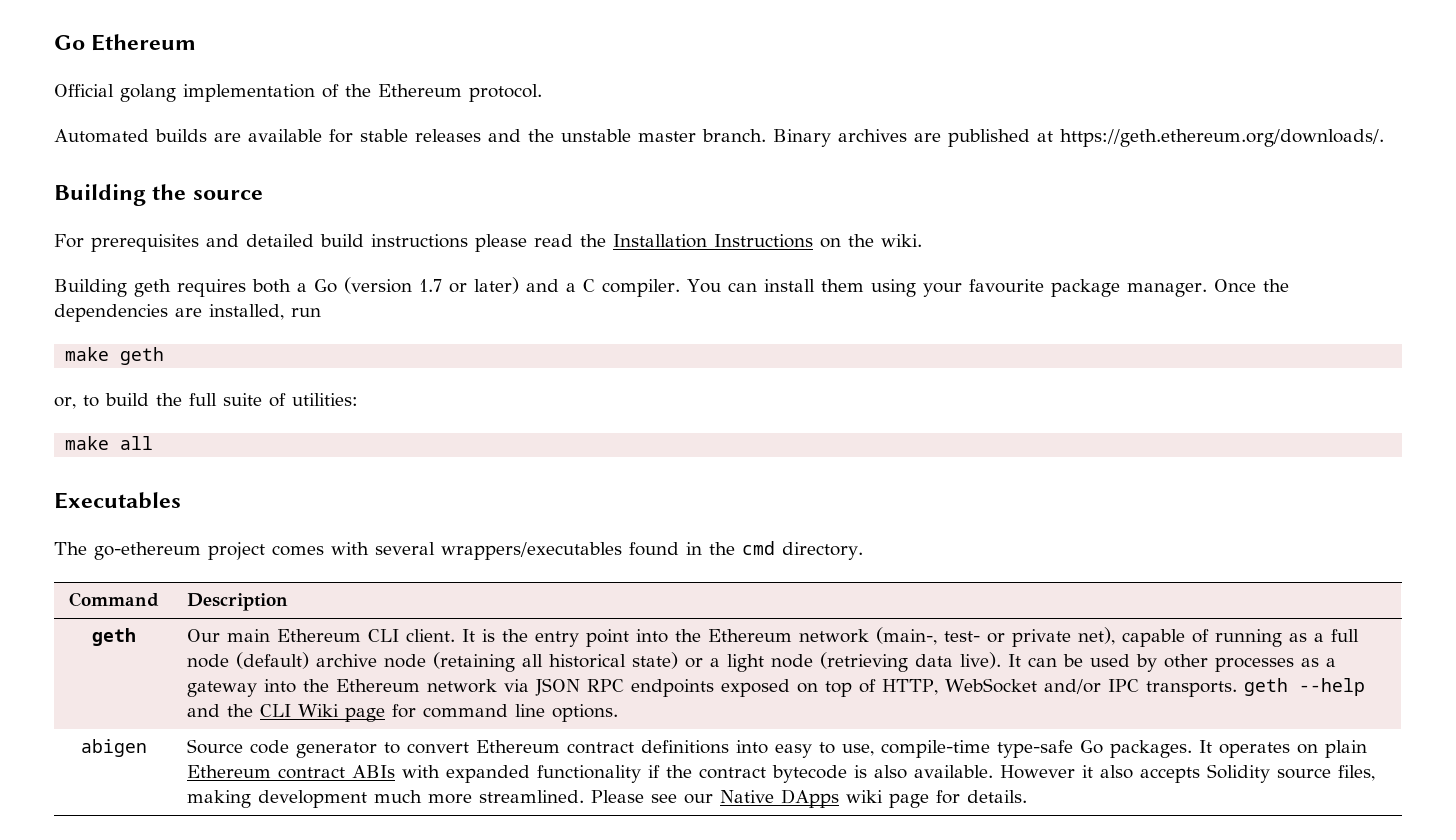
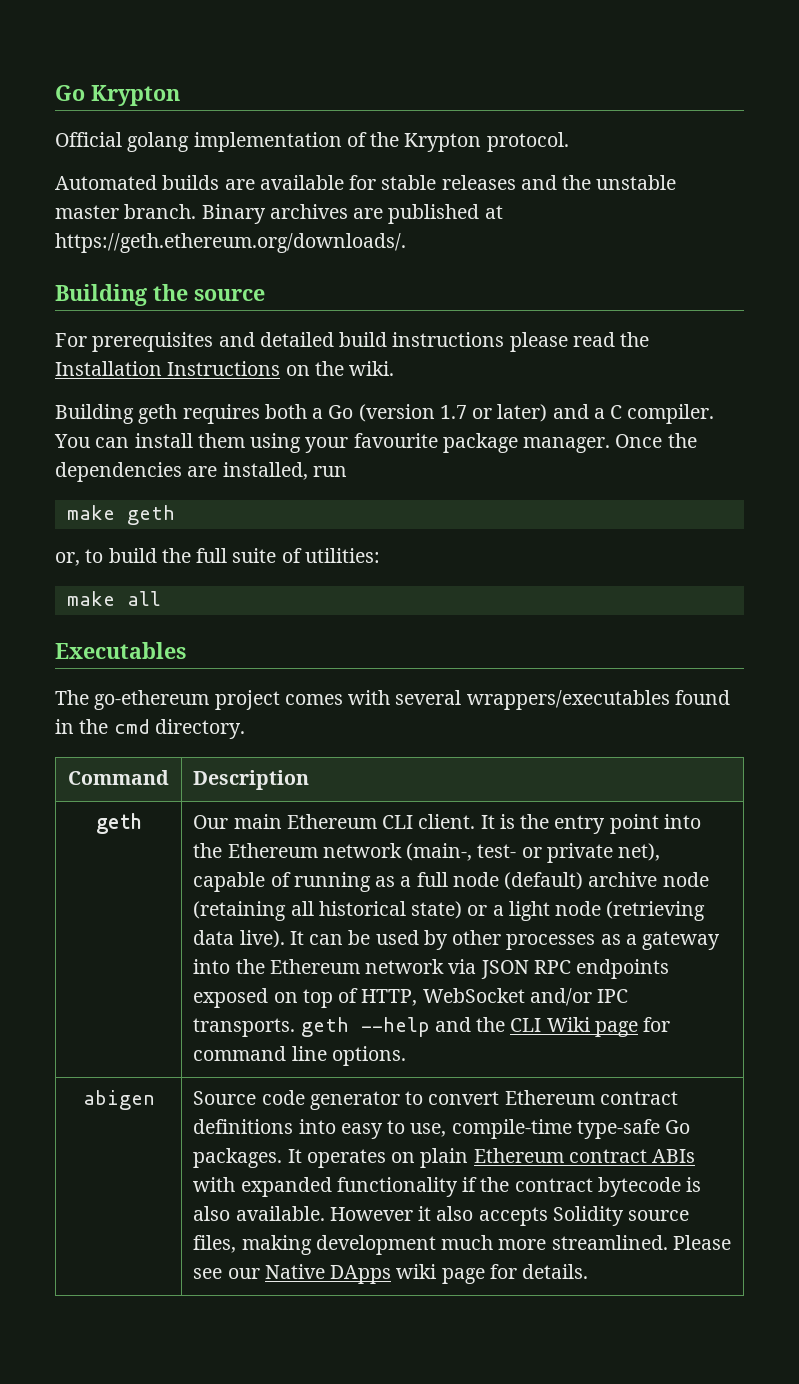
- Go Ethereum
+ Go Krypton
- Official golang implementation of the Ethereum protocol.
+ Official golang implementation of the Krypton protocol.

